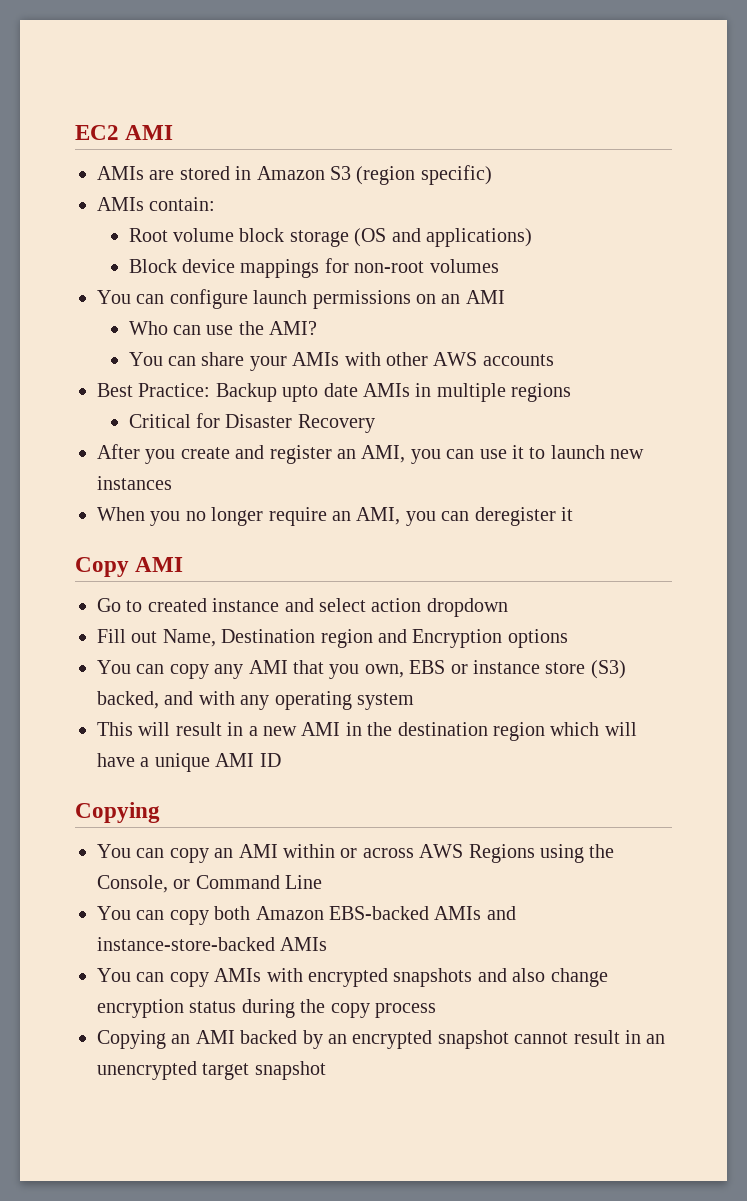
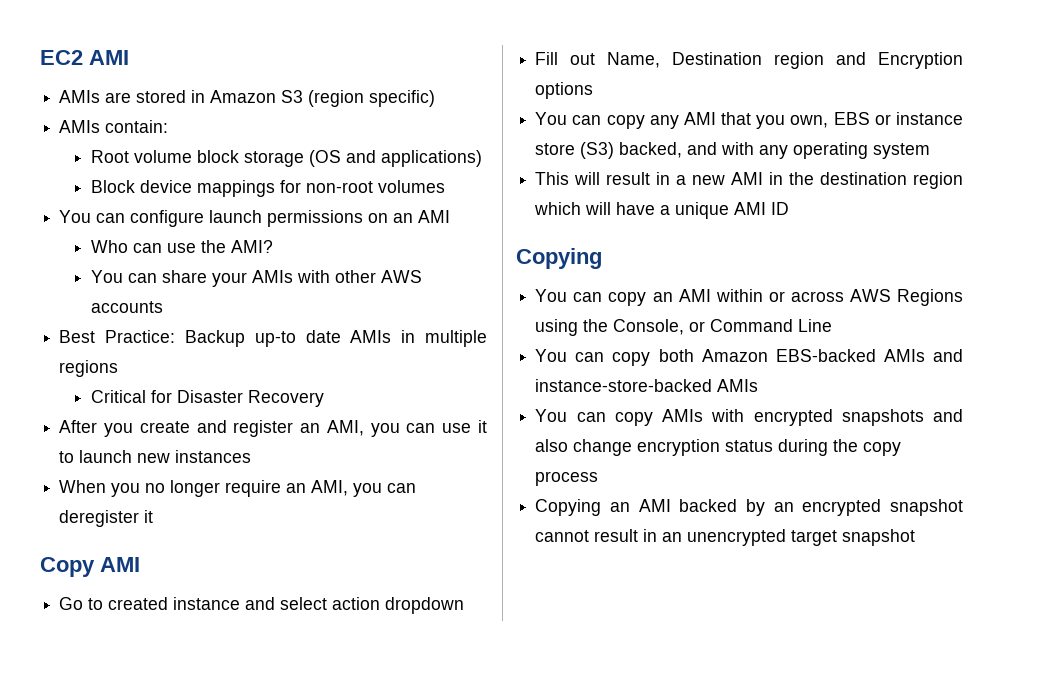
- Best Practice: Backup upto date AMIs in multiple regions
+ Best Practice: Backup up-to date AMIs in multiple regions

